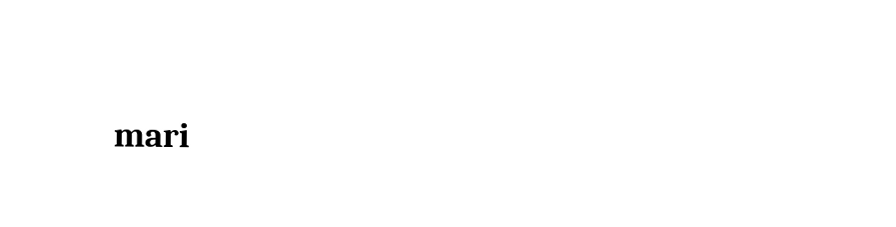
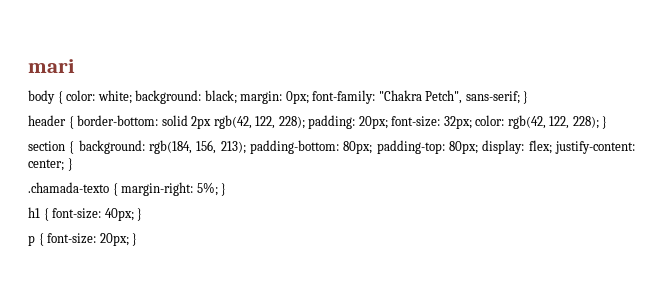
+ body { color: white; background: black; margin: 0px; font-family: "Chakra Petch", sans-serif; }
+ header { border-bottom: solid 2px rgb(42, 122, 228); padding: 20px; font-size: 32px; color: rgb(42, 122, 228); }
+ section { background: rgb(184, 156, 213); padding-bottom: 80px; padding-top: 80px; display: flex; justify-content: center; }
+ .chamada-texto { margin-right: 5%; }
+ h1 { font-size: 40px; }
+ p { font-size: 20px; }

